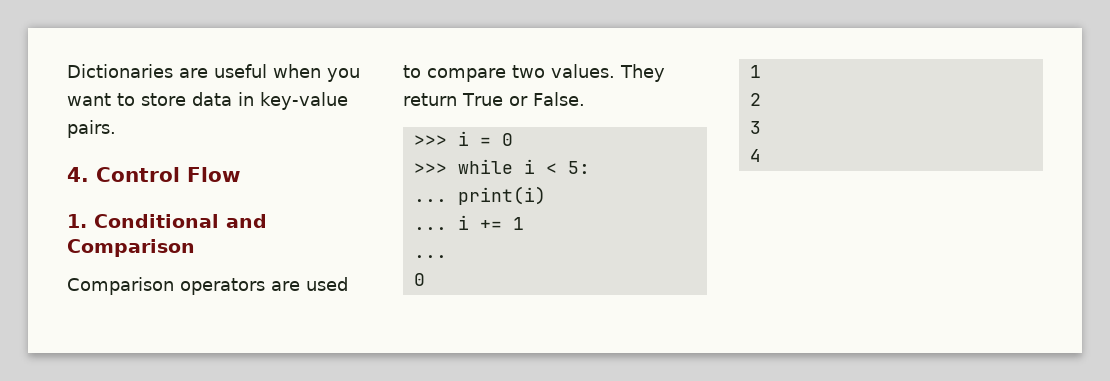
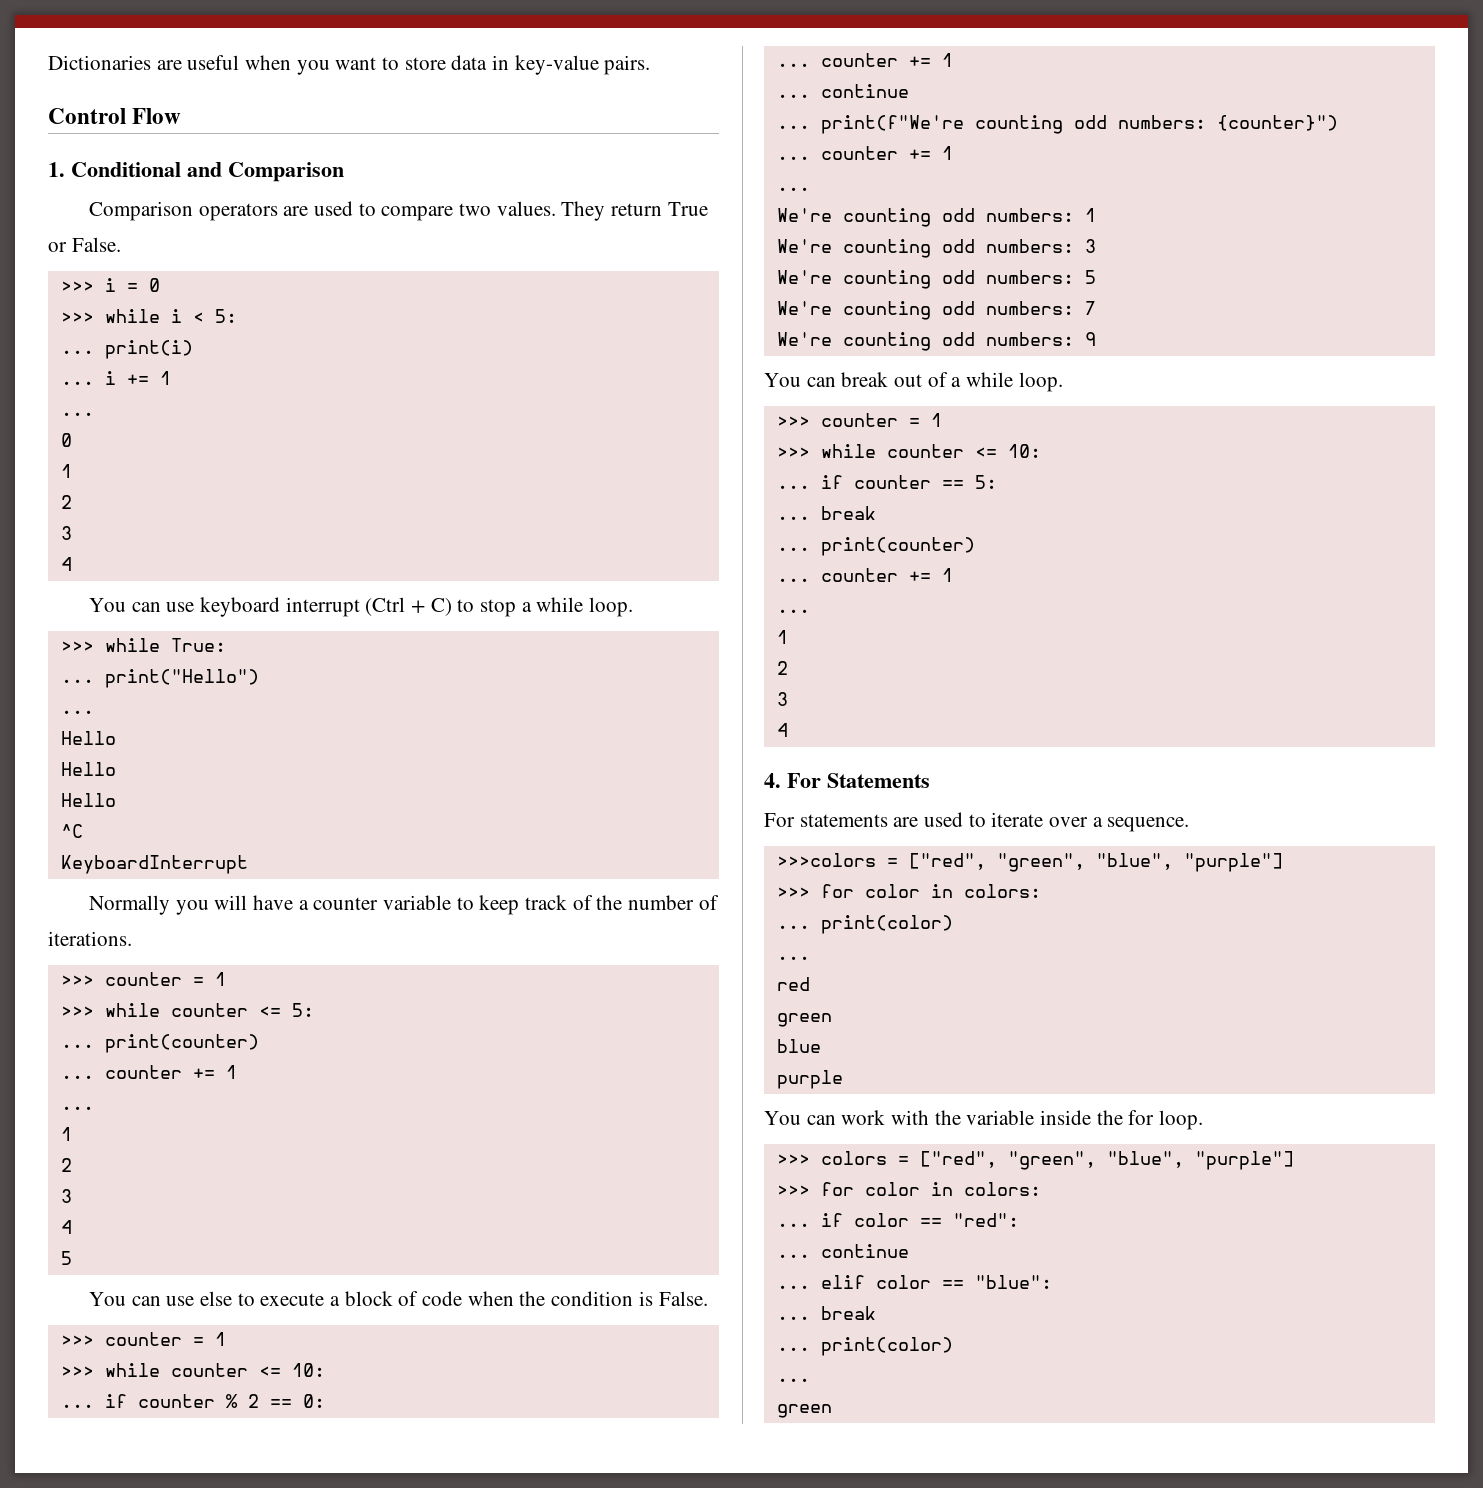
- 4. Control Flow
+ Control Flow
+ You can use keyboard interrupt (Ctrl + C) to stop a while loop.
+ >>> while True:
+ ... print("Hello")
+ ...
+ Hello
+ Hello
+ Hello
+ ^C
+ KeyboardInterrupt
+ Normally you will have a counter variable to keep track of the number of iterations.
+ >>> counter = 1
+ >>> while counter <= 5:
+ ... print(counter)
+ ... counter += 1
+ ...
+ 1
+ 2
+ 3
+ 4
+ 5
+ You can use else to execute a block of code when the condition is False.
+ >>> counter = 1
+ >>> while counter <= 10:
+ ... if counter % 2 == 0:
+ ... counter += 1
+ ... continue
+ ... print(f"We're counting odd numbers: {counter}")
+ ... counter += 1
+ ...
+ We're counting odd numbers: 1
+ We're counting odd numbers: 3
+ We're counting odd numbers: 5
+ We're counting odd numbers: 7
+ We're counting odd numbers: 9
+ You can break out of a while loop.
+ >>> counter = 1
+ >>> while counter <= 10:
+ ... if counter == 5:
+ ... break
+ ... print(counter)
+ ... counter += 1
+ ...
+ 1
+ 2
+ 3
+ 4
+ 4. For Statements
+ For statements are used to iterate over a sequence.
+ >>>colors = ["red", "green", "blue", "purple"]
+ >>> for color in colors:
+ ... print(color)
+ ...
+ red
+ green
+ blue
+ purple
+ You can work with the variable inside the for loop.
+ >>> colors = ["red", "green", "blue", "purple"]
+ >>> for color in colors:
+ ... if color == "red":
+ ... continue
+ ... elif color == "blue":
+ ... break
+ ... print(color)
+ ...
+ green

